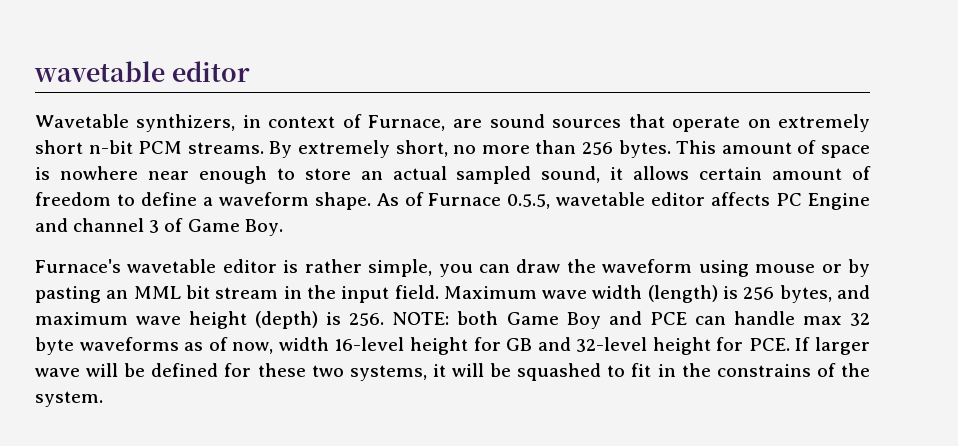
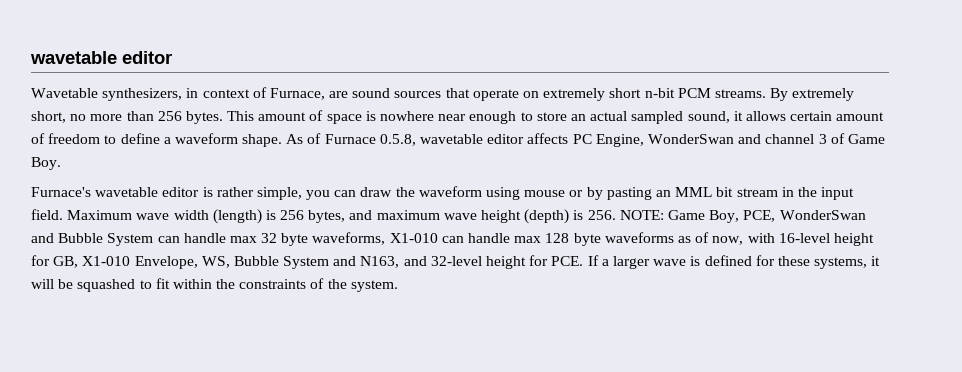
- Wavetable synthizers, in context of Furnace, are sound sources that operate on extremely short n-bit PCM streams.
+ Wavetable synthesizers, in context of Furnace, are sound sources that operate on extremely short n-bit PCM streams.
- As of Furnace 0.5.5, wavetable editor affects PC Engine and channel 3 of Game Boy.
+ As of Furnace 0.5.8, wavetable editor affects PC Engine, WonderSwan and channel 3 of Game Boy.
- Maximum wave width (length) is 256 bytes, and maximum wave height (depth) is 256. NOTE: both Game Boy and PCE can handle max 32 byte waveforms as of now, width 16-level height for GB and 32-level height for PCE. If larger wave will be defined for these two systems, it will be squashed to fit in the constrains of the system.
+ Maximum wave width (length) is 256 bytes, and maximum wave height (depth) is 256. NOTE: Game Boy, PCE, WonderSwan and Bubble System can handle max 32 byte waveforms, X1-010 can handle max 128 byte waveforms as of now, with 16-level height for GB, X1-010 Envelope, WS, Bubble System and N163, and 32-level height for PCE. If a larger wave is defined for these systems, it will be squashed to fit within the constraints of the system.

